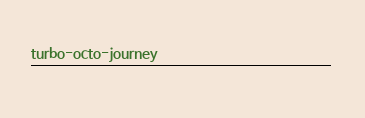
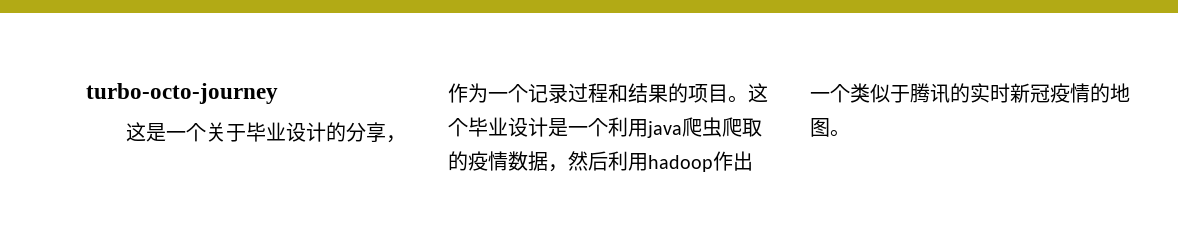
+ 这是一个关于毕业设计的分享，作为一个记录过程和结果的项目。这个毕业设计是一个利用java爬虫爬取的疫情数据，然后利用hadoop作出一个类似于腾讯的实时新冠疫情的地图。

